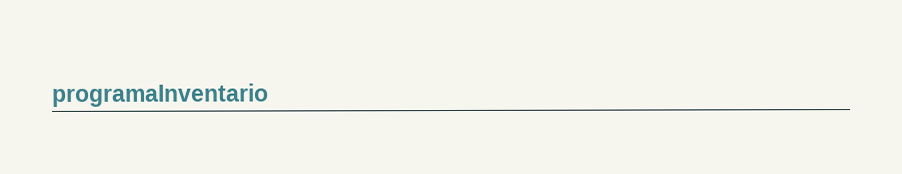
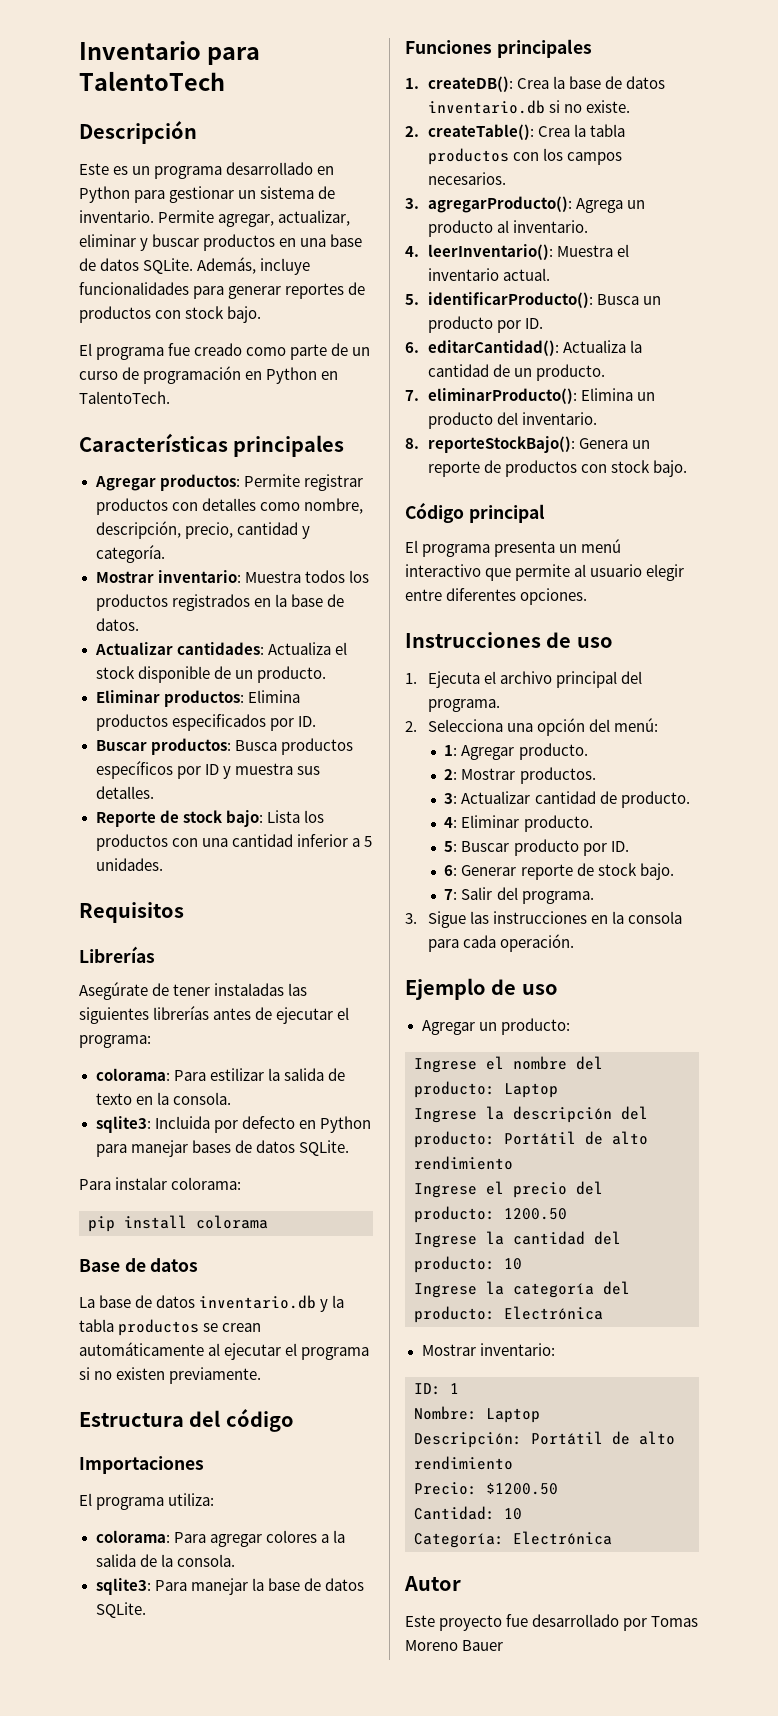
- programaInventario
+ Inventario para TalentoTech
+ Descripción
+ Este es un programa desarrollado en Python para gestionar un sistema de inventario. Permite agregar, actualizar, eliminar y buscar productos en una base de datos SQLite. Además, incluye funcionalidades para generar reportes de productos con stock bajo.
+ El programa fue creado como parte de un curso de programación en Python en TalentoTech.
+ Características principales
+ Agregar productos: Permite registrar productos con detalles como nombre, descripción, precio, cantidad y categoría.
+ Mostrar inventario: Muestra todos los productos registrados en la base de datos.
+ Actualizar cantidades: Actualiza el stock disponible de un producto.
+ Eliminar productos: Elimina productos especificados por ID.
+ Buscar productos: Busca productos específicos por ID y muestra sus detalles.
+ Reporte de stock bajo: Lista los productos con una cantidad inferior a 5 unidades.
+ Requisitos
+ Librerías
+ Asegúrate de tener instaladas las siguientes librerías antes de ejecutar el programa:
+ colorama: Para estilizar la salida de texto en la consola.
+ sqlite3: Incluida por defecto en Python para manejar bases de datos SQLite.
+ Para instalar colorama:
+ pip install colorama
+ Base de datos
+ La base de datos inventario.db y la tabla productos se crean automáticamente al ejecutar el programa si no existen previamente.
+ Estructura del código
+ Importaciones
+ El programa utiliza:
+ colorama: Para agregar colores a la salida de la consola.
+ sqlite3: Para manejar la base de datos SQLite.
+ Funciones principales
+ 1. createDB(): Crea la base de datos inventario.db si no existe.
+ 2. createTable(): Crea la tabla productos con los campos necesarios.
+ 3. agregarProducto(): Agrega un producto al inventario.
+ 4. leerInventario(): Muestra el inventario actual.
+ 5. identificarProducto(): Busca un producto por ID.
+ 6. editarCantidad(): Actualiza la cantidad de un producto.
+ 7. eliminarProducto(): Elimina un producto del inventario.
+ 8. reporteStockBajo(): Genera un reporte de productos con stock bajo.
+ Código principal
+ El programa presenta un menú interactivo que permite al usuario elegir entre diferentes opciones.
+ Instrucciones de uso
+ 1. Ejecuta el archivo principal del programa.
+ 2. Selecciona una opción del menú:
+ 1: Agregar producto.
+ 2: Mostrar productos.
+ 3: Actualizar cantidad de producto.
+ 4: Eliminar producto.
+ 5: Buscar producto por ID.
+ 6: Generar reporte de stock bajo.
+ 7: Salir del programa.
+ 3. Sigue las instrucciones en la consola para cada operación.
+ Ejemplo de uso
+ Agregar un producto:
+ Ingrese el nombre del producto: Laptop
+ Ingrese la descripción del producto: Portátil de alto rendimiento
+ Ingrese el precio del producto: 1200.50
+ Ingrese la cantidad del producto: 10
+ Ingrese la categoría del producto: Electrónica
+ Mostrar inventario:
+ ID: 1
+ Nombre: Laptop
+ Descripción: Portátil de alto rendimiento
+ Precio: $1200.50
+ Cantidad: 10
+ Categoría: Electrónica
+ Autor
+ Este proyecto fue desarrollado por Tomas Moreno Bauer

